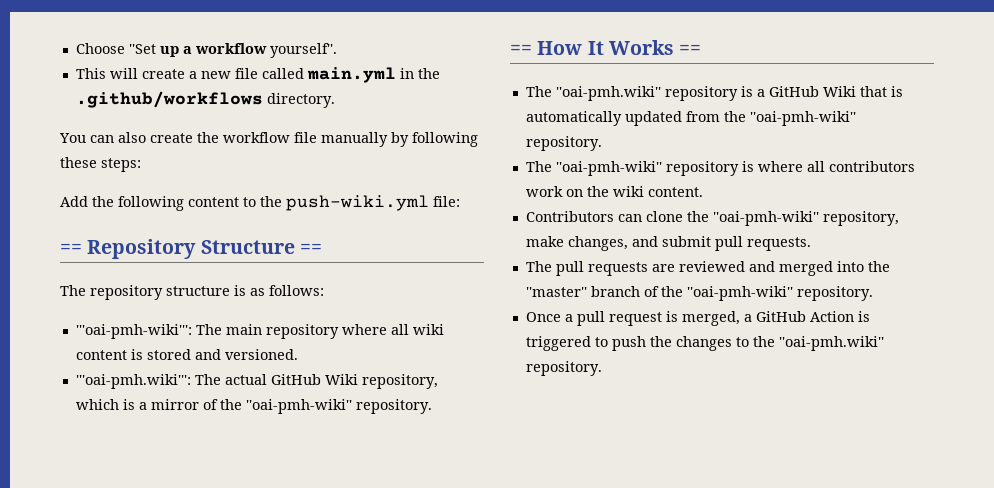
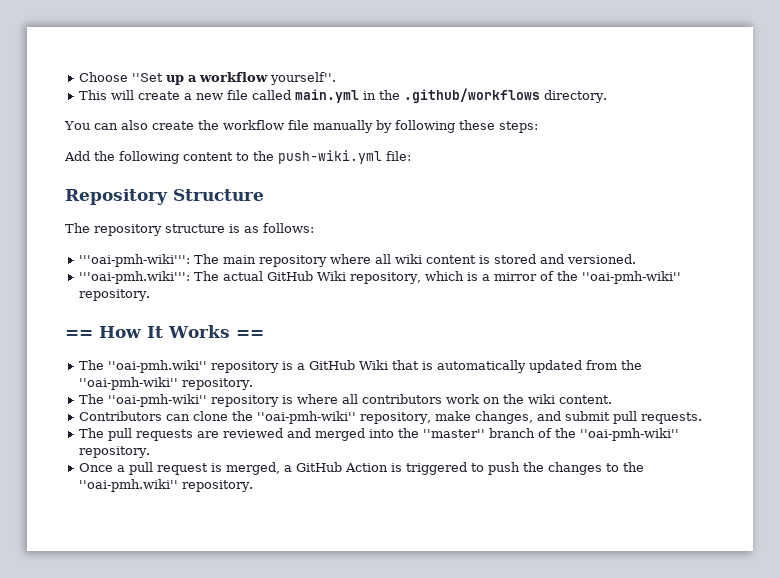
- == Repository Structure ==
+ Repository Structure

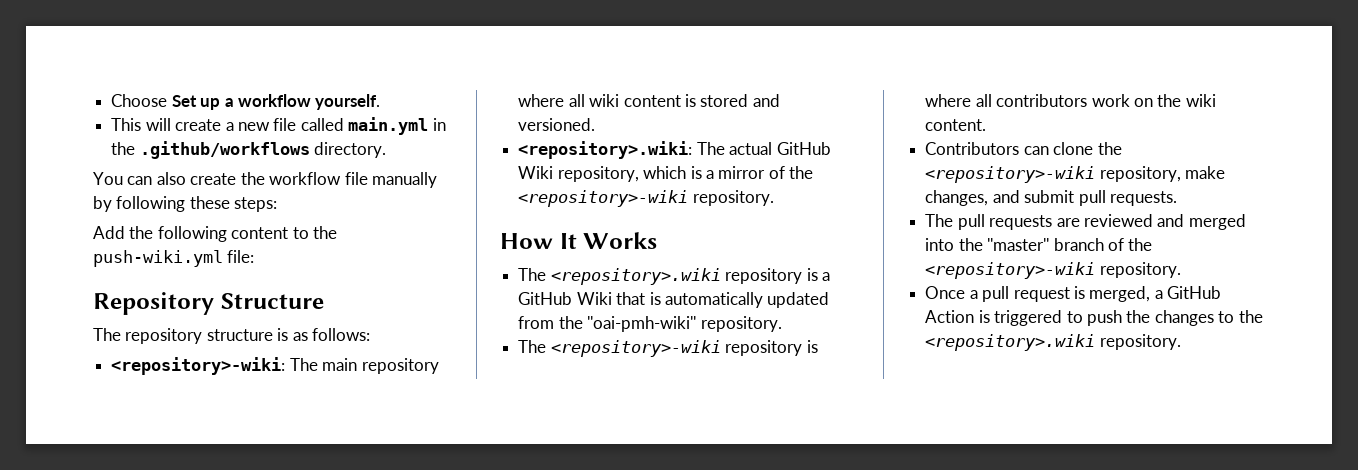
- Choose ''Set up a workflow yourself''.
+ Choose Set up a workflow yourself.
- '''oai-pmh-wiki''': The main repository where all wiki content is stored and versioned.
+ <repository>-wiki: The main repository where all wiki content is stored and versioned.
- '''oai-pmh.wiki''': The actual GitHub Wiki repository, which is a mirror of the ''oai-pmh-wiki'' repository.
- == How It Works ==
- The ''oai-pmh.wiki'' repository is a GitHub Wiki that is automatically updated from the ''oai-pmh-wiki'' repository.
+ <repository>.wiki: The actual GitHub Wiki repository, which is a mirror of the <repository>-wiki repository.
+ How It Works
+ The <repository>.wiki repository is a GitHub Wiki that is automatically updated from the ''oai-pmh-wiki'' repository.
- The ''oai-pmh-wiki'' repository is where all contributors work on the wiki content.
+ The <repository>-wiki repository is where all contributors work on the wiki content.
- Contributors can clone the ''oai-pmh-wiki'' repository, make changes, and submit pull requests.
+ Contributors can clone the <repository>-wiki repository, make changes, and submit pull requests.
- The pull requests are reviewed and merged into the ''master'' branch of the ''oai-pmh-wiki'' repository.
+ The pull requests are reviewed and merged into the ''master'' branch of the <repository>-wiki repository.
- Once a pull request is merged, a GitHub Action is triggered to push the changes to the ''oai-pmh.wiki'' repository.
+ Once a pull request is merged, a GitHub Action is triggered to push the changes to the <repository>.wiki repository.

